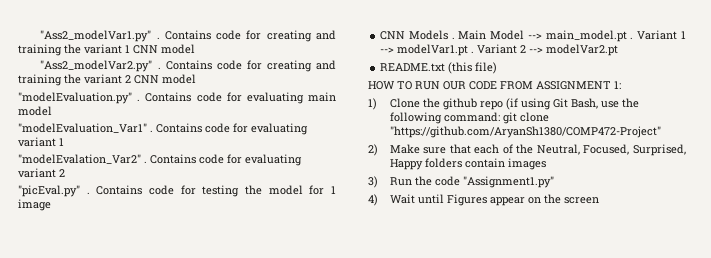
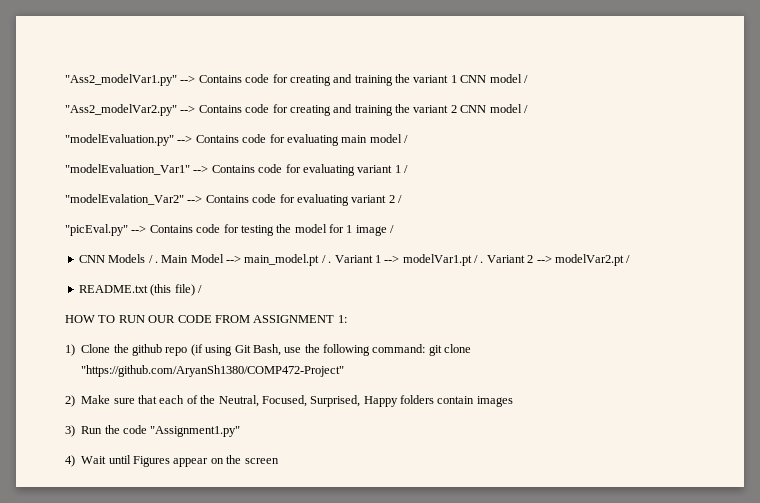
- "Ass2_modelVar1.py" . Contains code for creating and training the variant 1 CNN model
+ "Ass2_modelVar1.py" --> Contains code for creating and training the variant 1 CNN model /
- "Ass2_modelVar2.py" . Contains code for creating and training the variant 2 CNN model
+ "Ass2_modelVar2.py" --> Contains code for creating and training the variant 2 CNN model /
- "modelEvaluation.py" . Contains code for evaluating main model
+ "modelEvaluation.py" --> Contains code for evaluating main model /
- "modelEvaluation_Var1" . Contains code for evaluating variant 1
+ "modelEvaluation_Var1" --> Contains code for evaluating variant 1 /
- "modelEvalation_Var2" . Contains code for evaluating variant 2
+ "modelEvalation_Var2" --> Contains code for evaluating variant 2 /
- "picEval.py" . Contains code for testing the model for 1 image
+ "picEval.py" --> Contains code for testing the model for 1 image /
- CNN Models .
+ CNN Models / .
- Main Model --> main_model.pt .
+ Main Model --> main_model.pt / .
- Variant 1 --> modelVar1.pt .
+ Variant 1 --> modelVar1.pt / .
- Variant 2 --> modelVar2.pt
+ Variant 2 --> modelVar2.pt /
- README.txt (this file)
+ README.txt (this file) /

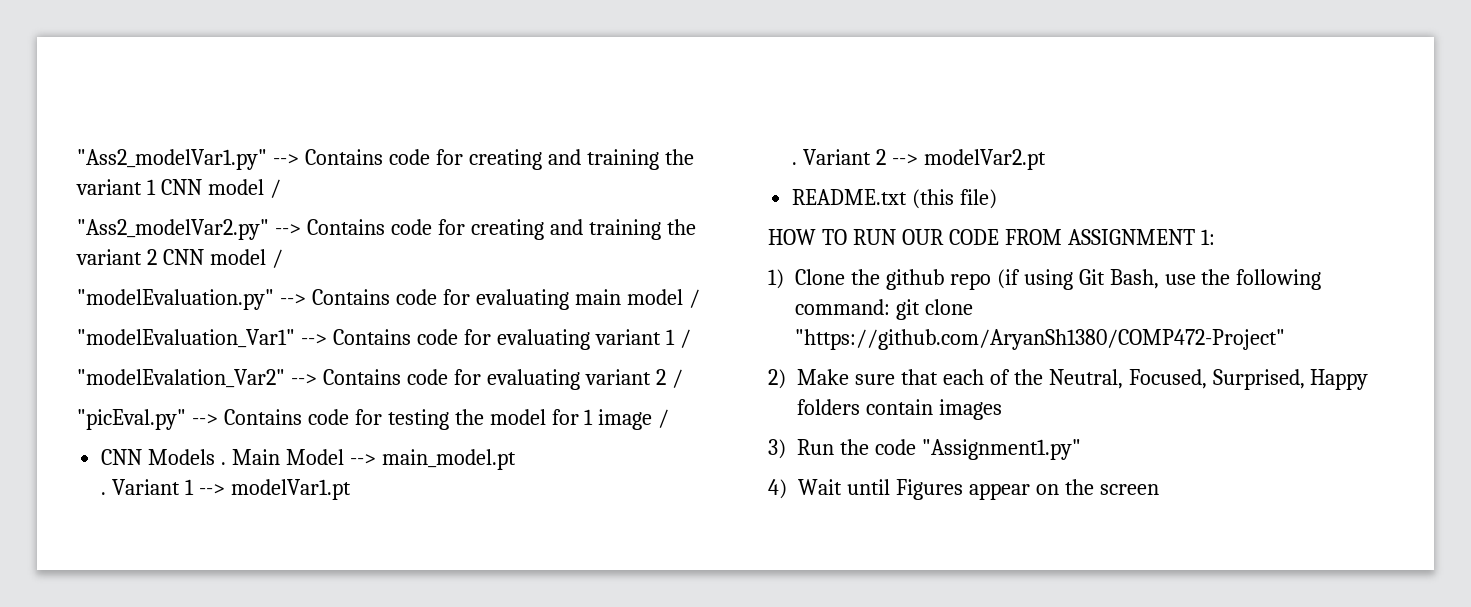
- CNN Models / .
+ CNN Models .
- Main Model --> main_model.pt / .
+ Main Model --> main_model.pt
+ .
- Variant 1 --> modelVar1.pt / .
+ Variant 1 --> modelVar1.pt
+ .
- Variant 2 --> modelVar2.pt /
+ Variant 2 --> modelVar2.pt
- README.txt (this file) /
+ README.txt (this file)

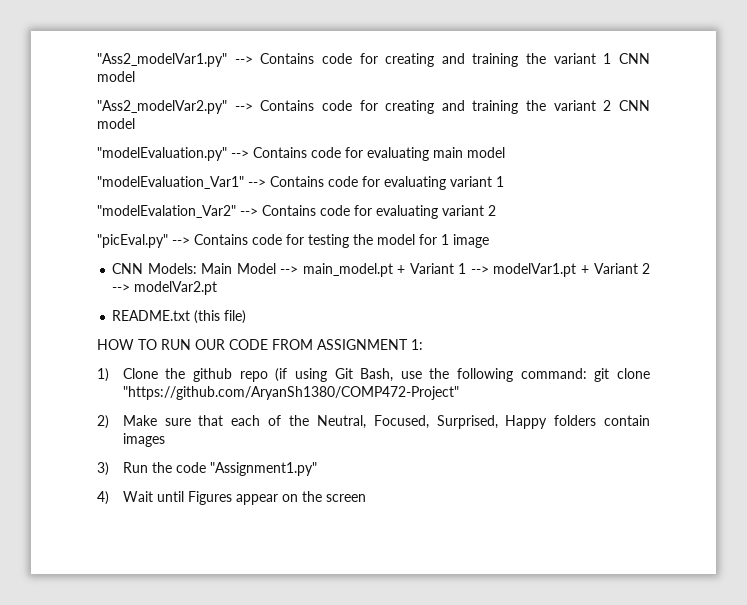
- "Ass2_modelVar1.py" --> Contains code for creating and training the variant 1 CNN model /
+ "Ass2_modelVar1.py" --> Contains code for creating and training the variant 1 CNN model
- "Ass2_modelVar2.py" --> Contains code for creating and training the variant 2 CNN model /
+ "Ass2_modelVar2.py" --> Contains code for creating and training the variant 2 CNN model
- "modelEvaluation.py" --> Contains code for evaluating main model /
+ "modelEvaluation.py" --> Contains code for evaluating main model
- "modelEvaluation_Var1" --> Contains code for evaluating variant 1 /
+ "modelEvaluation_Var1" --> Contains code for evaluating variant 1
- "modelEvalation_Var2" --> Contains code for evaluating variant 2 /
+ "modelEvalation_Var2" --> Contains code for evaluating variant 2
- "picEval.py" --> Contains code for testing the model for 1 image /
- CNN Models . Main Model --> main_model.pt
- . Variant 1 --> modelVar1.pt
- . Variant 2 --> modelVar2.pt
+ "picEval.py" --> Contains code for testing the model for 1 image
+ CNN Models: Main Model --> main_model.pt + Variant 1 --> modelVar1.pt + Variant 2 --> modelVar2.pt

